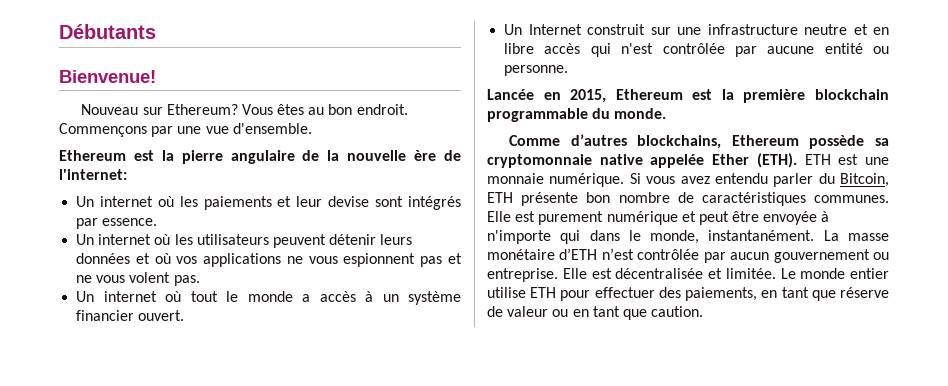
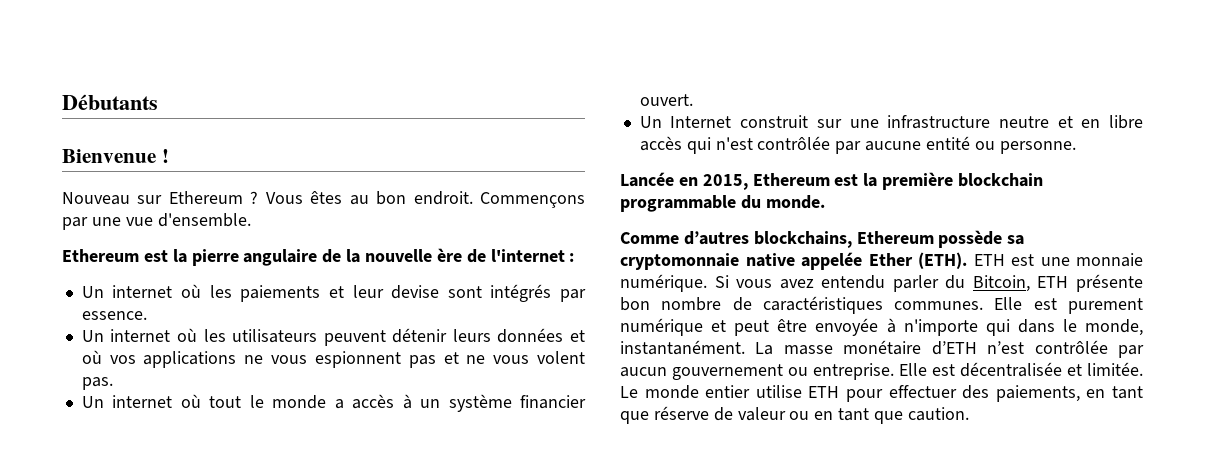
- Bienvenue!
+ Bienvenue !
- Nouveau sur Ethereum?
+ Nouveau sur Ethereum ?
- Ethereum est la pierre angulaire de la nouvelle ère de l'internet:
+ Ethereum est la pierre angulaire de la nouvelle ère de l'internet :

